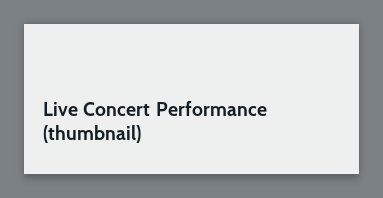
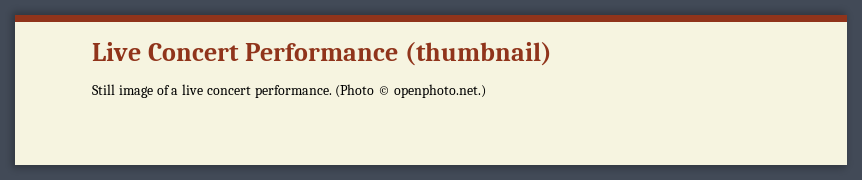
+ Still image of a live concert performance. (Photo © openphoto.net.)

